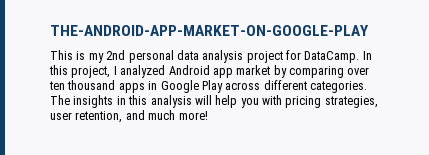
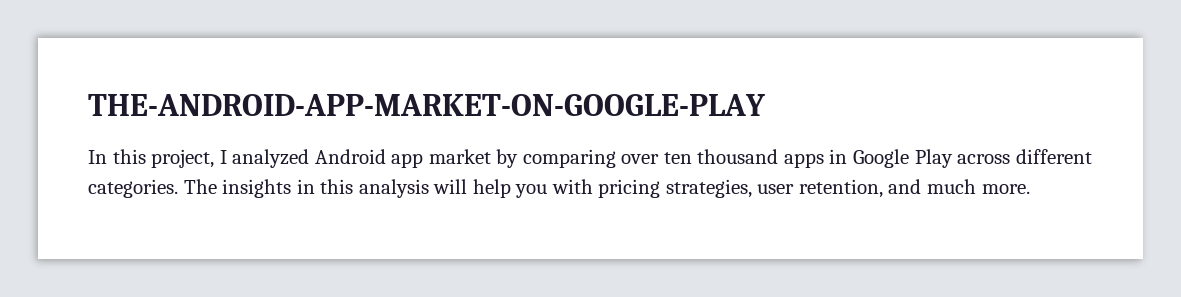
- This is my 2nd personal data analysis project for DataCamp.
- The insights in this analysis will help you with pricing strategies, user retention, and much more!
+ The insights in this analysis will help you with pricing strategies, user retention, and much more.

